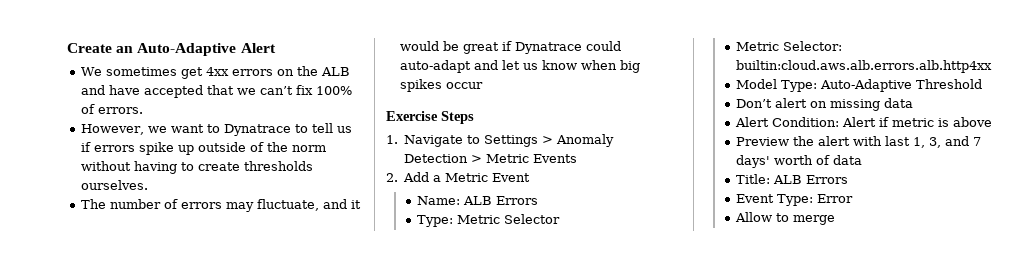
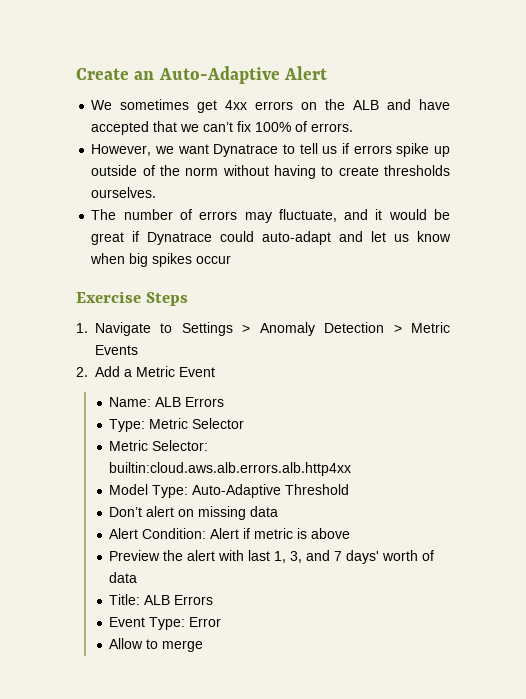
- However, we want to Dynatrace to tell us if errors spike up outside of the norm without having to create thresholds ourselves.
+ However, we want Dynatrace to tell us if errors spike up outside of the norm without having to create thresholds ourselves.

